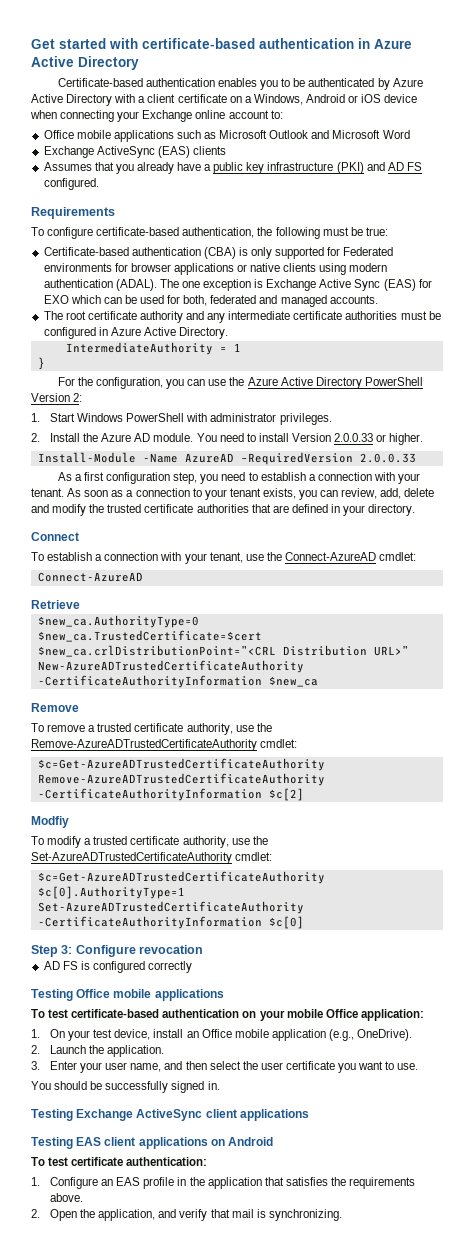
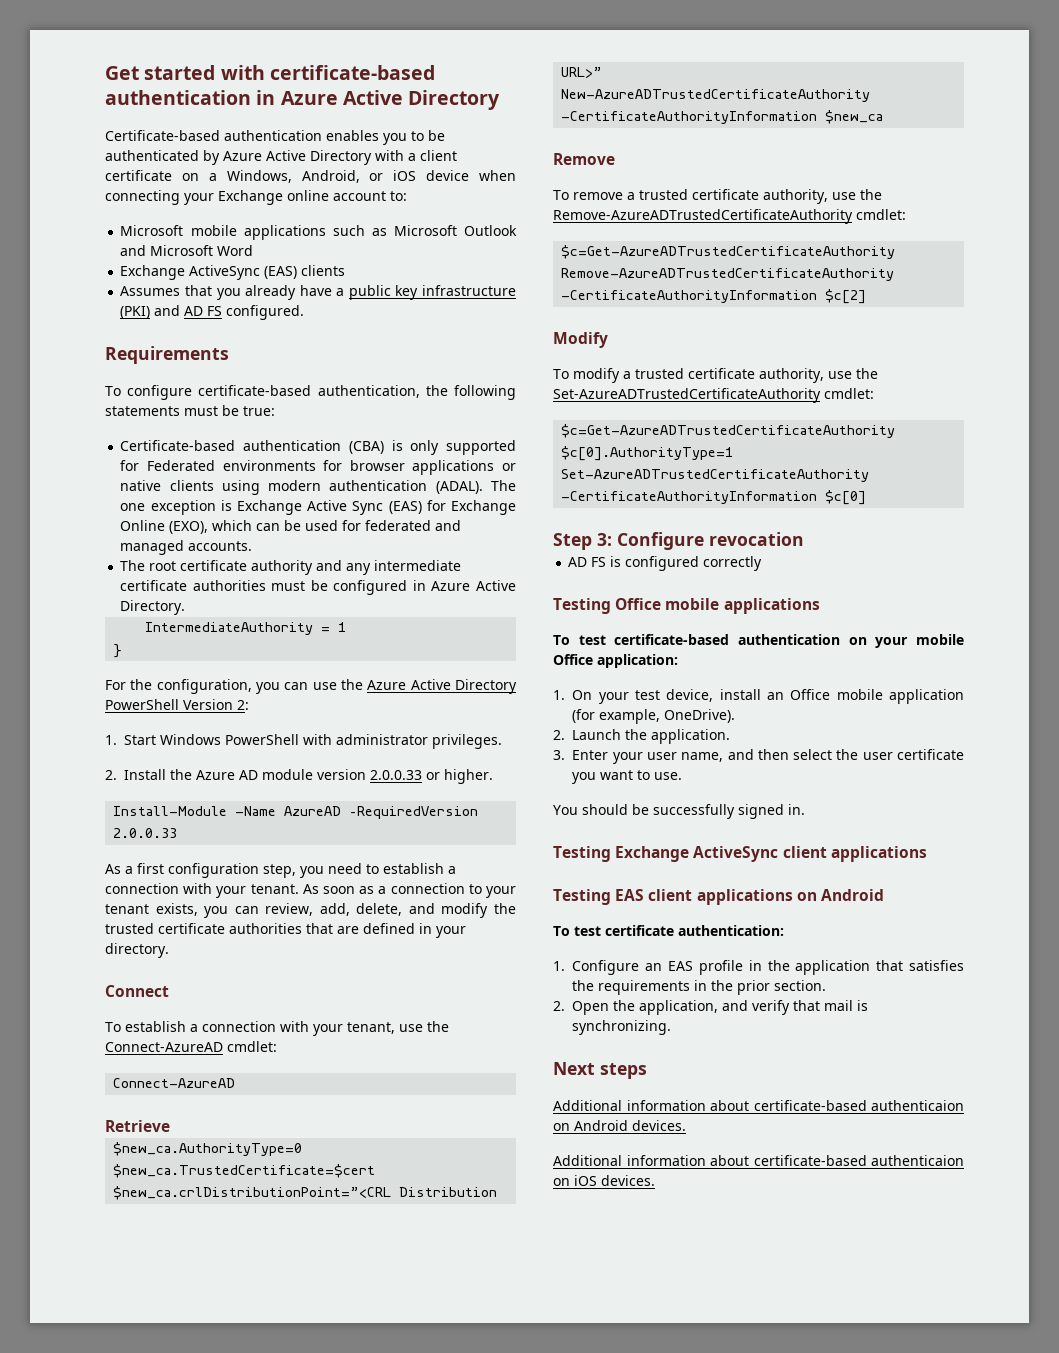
- Certificate-based authentication enables you to be authenticated by Azure Active Directory with a client certificate on a Windows, Android or iOS device when connecting your Exchange online account to:
+ Certificate-based authentication enables you to be authenticated by Azure Active Directory with a client certificate on a Windows, Android, or iOS device when connecting your Exchange online account to:
- Office mobile applications such as Microsoft Outlook and Microsoft Word
+ Microsoft mobile applications such as Microsoft Outlook and Microsoft Word
- To configure certificate-based authentication, the following must be true:
+ To configure certificate-based authentication, the following statements must be true:
- The one exception is Exchange Active Sync (EAS) for EXO which can be used for both, federated and managed accounts.
+ The one exception is Exchange Active Sync (EAS) for Exchange Online (EXO), which can be used for federated and managed accounts.
- 2. Install the Azure AD module. You need to install Version 2.0.0.33 or higher.
+ 2. Install the Azure AD module version 2.0.0.33 or higher.
- As soon as a connection to your tenant exists, you can review, add, delete and modify the trusted certificate authorities that are defined in your directory.
+ As soon as a connection to your tenant exists, you can review, add, delete, and modify the trusted certificate authorities that are defined in your directory.
- Modfiy
+ Modify
- 1. On your test device, install an Office mobile application (e.g., OneDrive).
+ 1. On your test device, install an Office mobile application (for example, OneDrive).
- 1. Configure an EAS profile in the application that satisfies the requirements above.
+ 1. Configure an EAS profile in the application that satisfies the requirements in the prior section.
+ Next steps
+ Additional information about certificate-based authenticaion on Android devices.
+ Additional information about certificate-based authenticaion on iOS devices.

